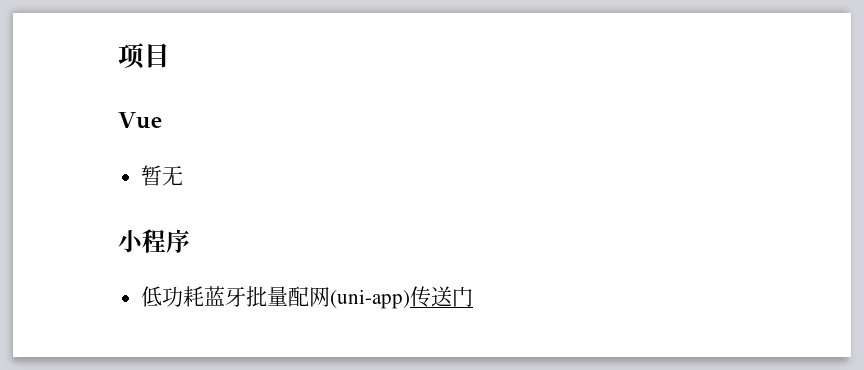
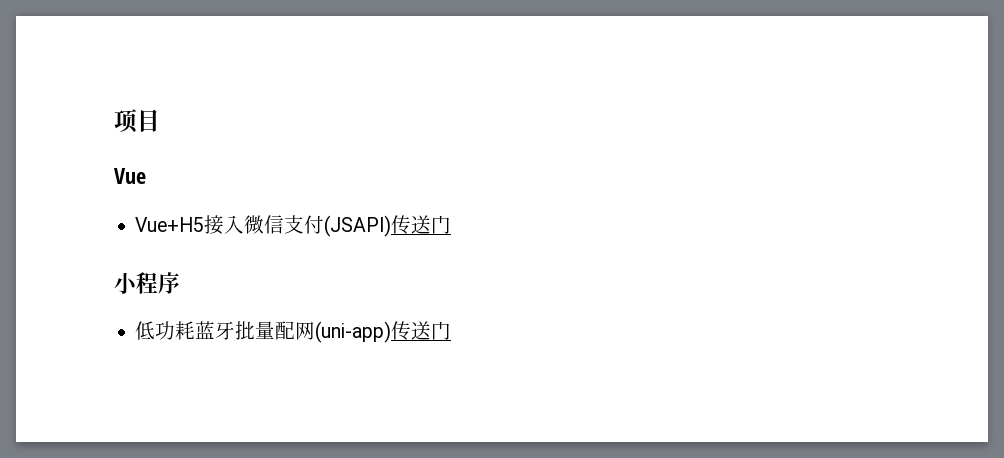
- 暂无
+ Vue+H5接入微信支付(JSAPI)传送门

